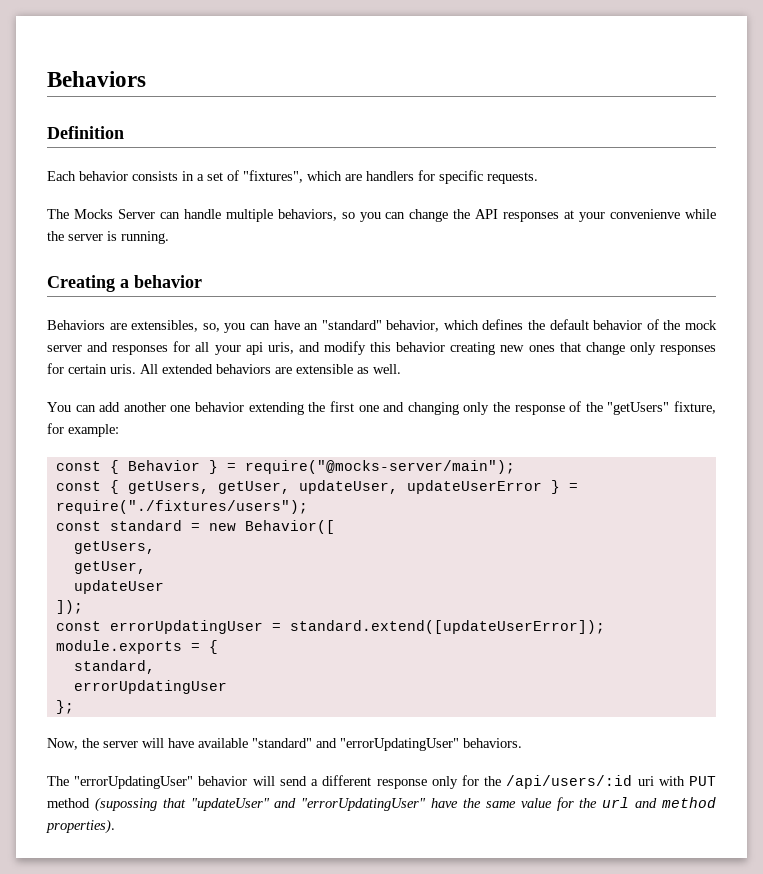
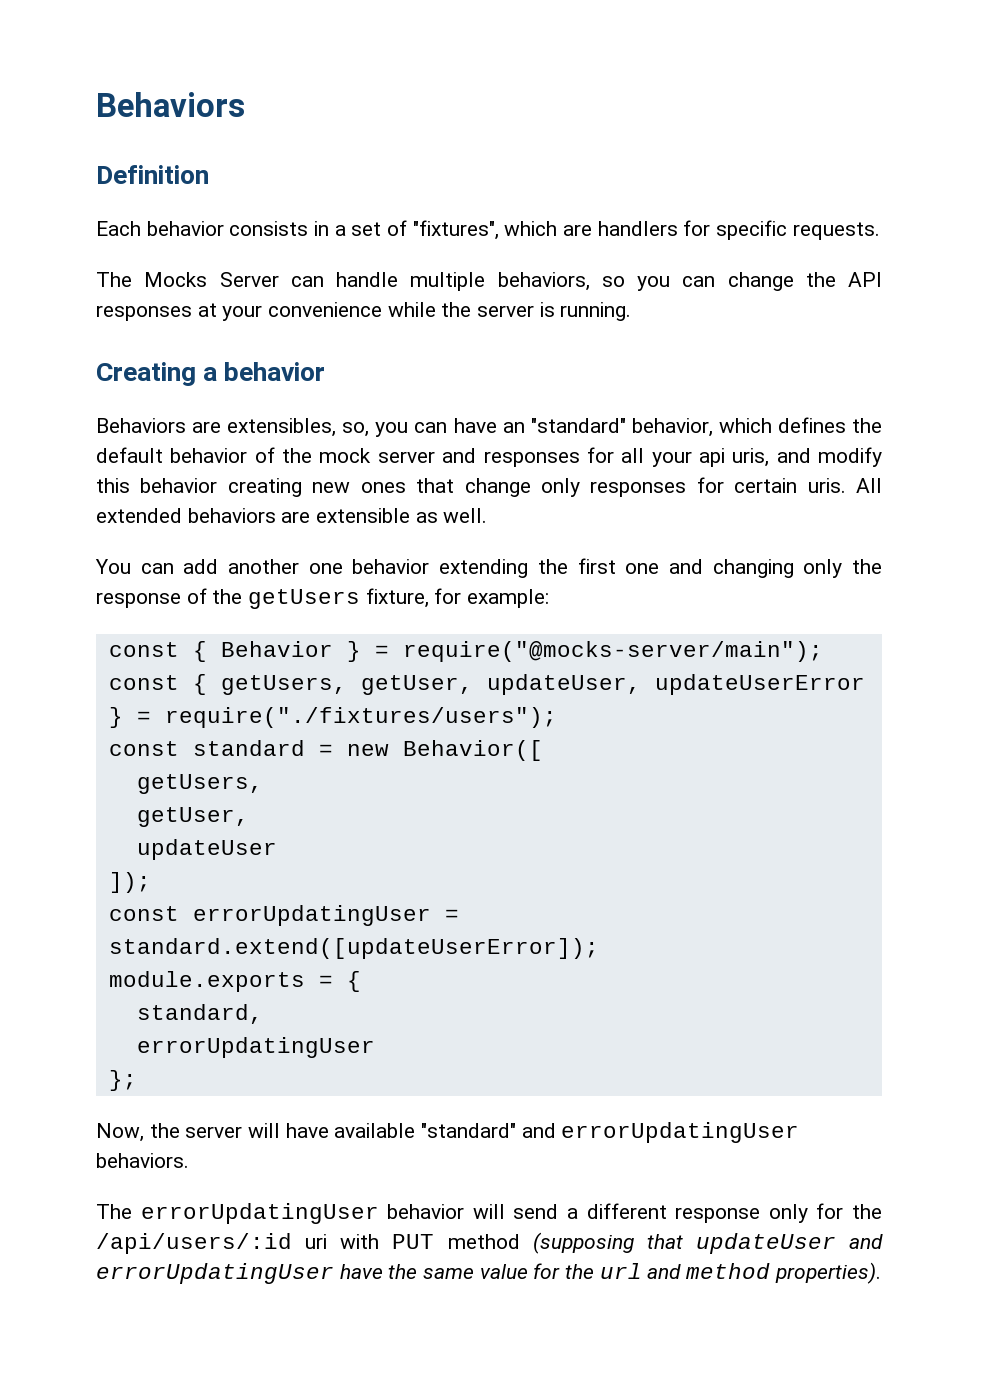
- The Mocks Server can handle multiple behaviors, so you can change the API responses at your convenienve while the server is running.
+ The Mocks Server can handle multiple behaviors, so you can change the API responses at your convenience while the server is running.
- You can add another one behavior extending the first one and changing only the response of the "getUsers" fixture, for example:
+ You can add another one behavior extending the first one and changing only the response of the getUsers fixture, for example:
- Now, the server will have available "standard" and "errorUpdatingUser" behaviors.
+ Now, the server will have available "standard" and errorUpdatingUser behaviors.
- The "errorUpdatingUser" behavior will send a different response only for the /api/users/:id uri with PUT method (supossing that "updateUser" and "errorUpdatingUser" have the same value for the url and method properties).
+ The errorUpdatingUser behavior will send a different response only for the /api/users/:id uri with PUT method (supposing that updateUser and errorUpdatingUser have the same value for the url and method properties).

